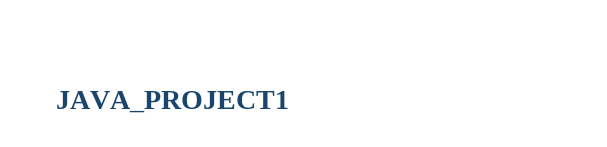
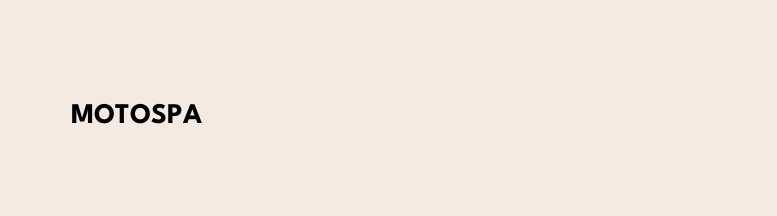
- JAVA_PROJECT1
+ MOTOSPA

